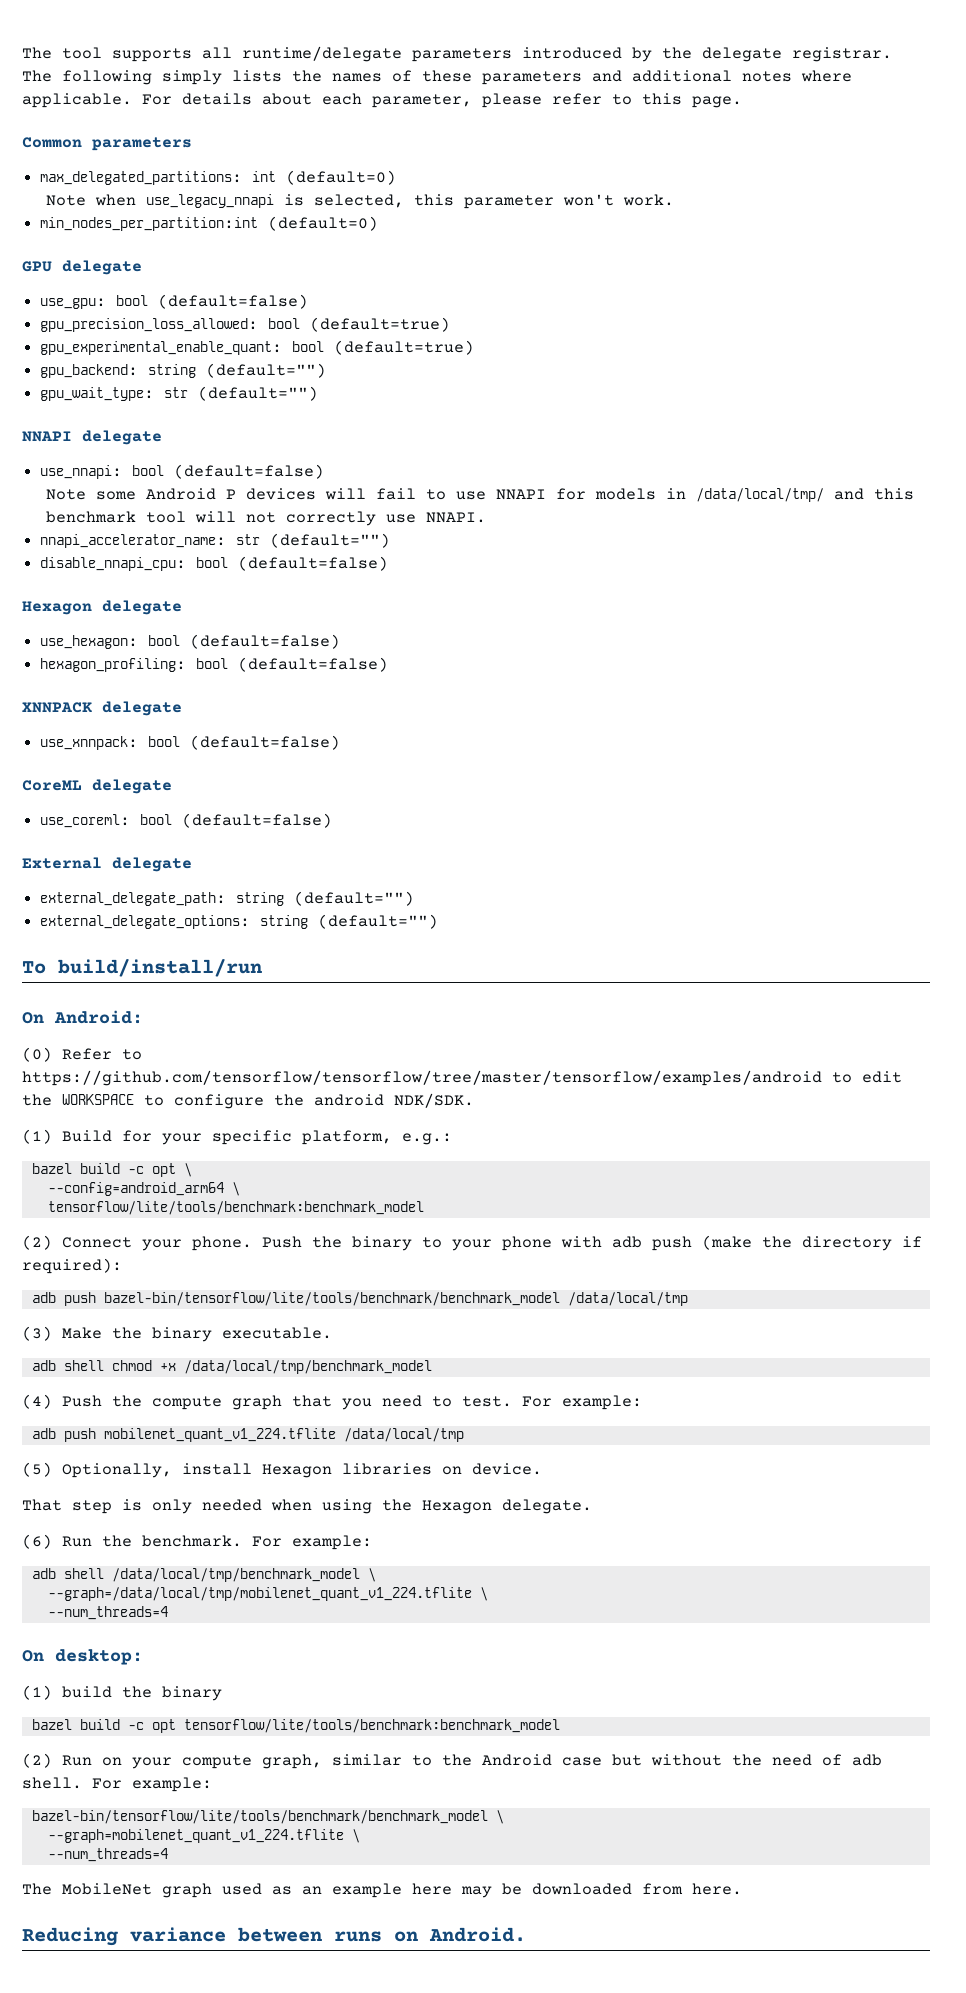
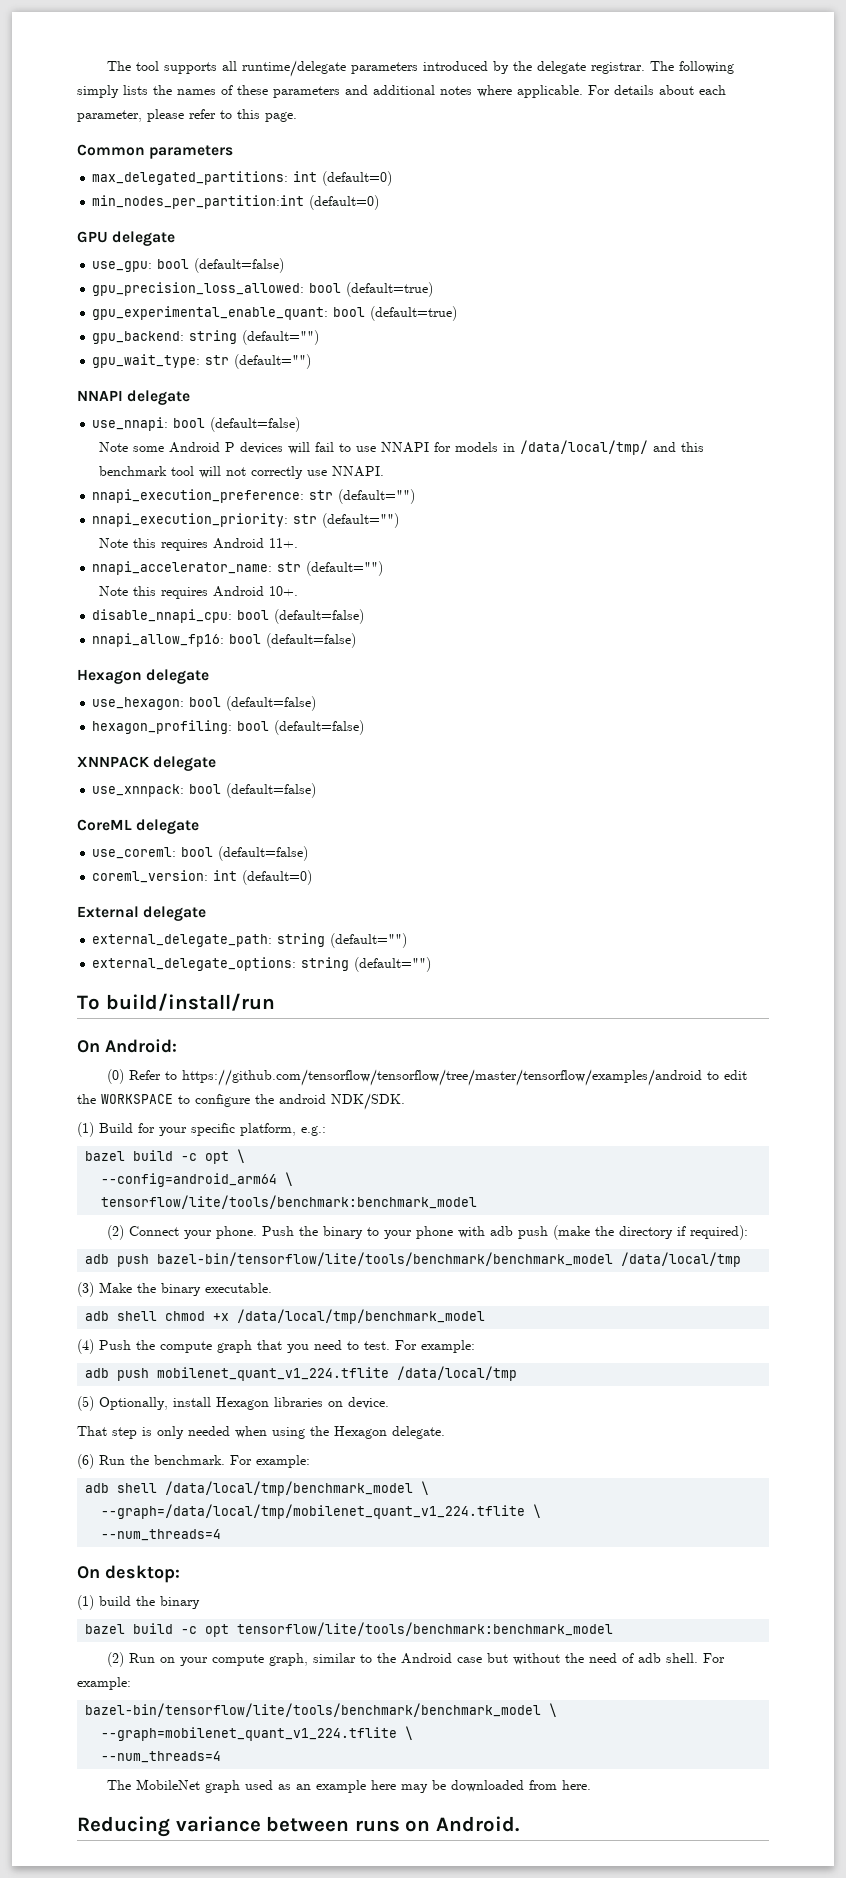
- Note when use_legacy_nnapi is selected, this parameter won't work.
+ nnapi_execution_preference: str (default="")
+ nnapi_execution_priority: str (default="")
+ Note this requires Android 11+.
  nnapi_accelerator_name: str (default="")
+ Note this requires Android 10+.
+ nnapi_allow_fp16: bool (default=false)
+ coreml_version: int (default=0)

